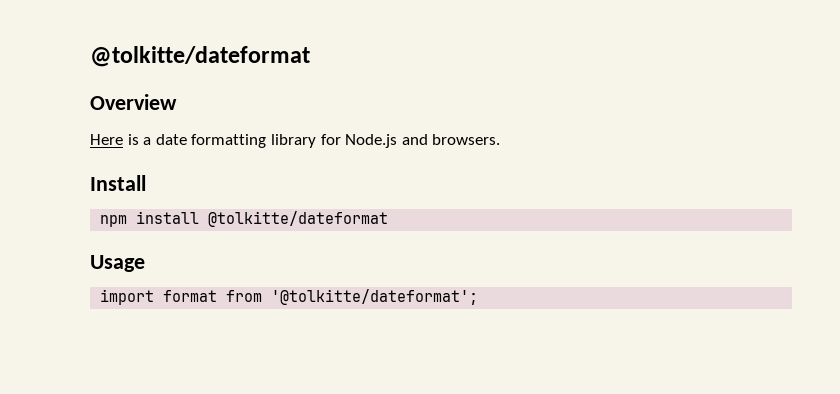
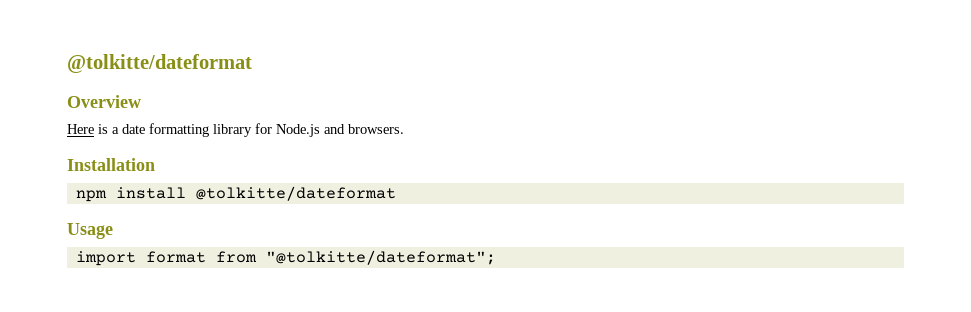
- Install
+ Installation
- import format from '@tolkitte/dateformat';
+ import format from "@tolkitte/dateformat";

